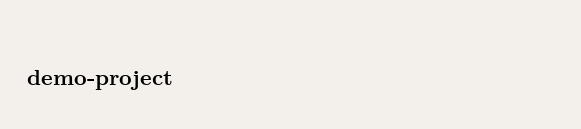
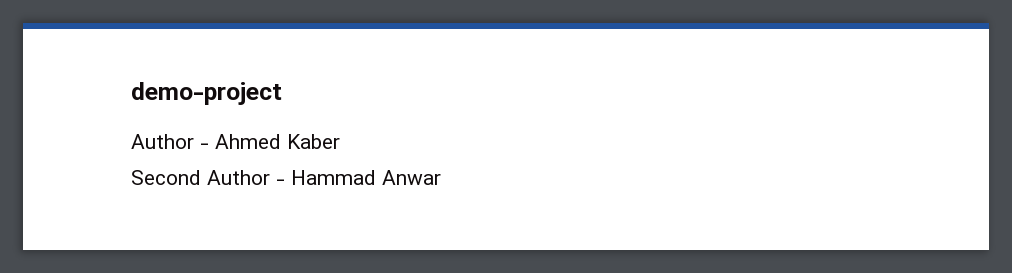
+ Author - Ahmed Kaber
+ Second Author - Hammad Anwar

